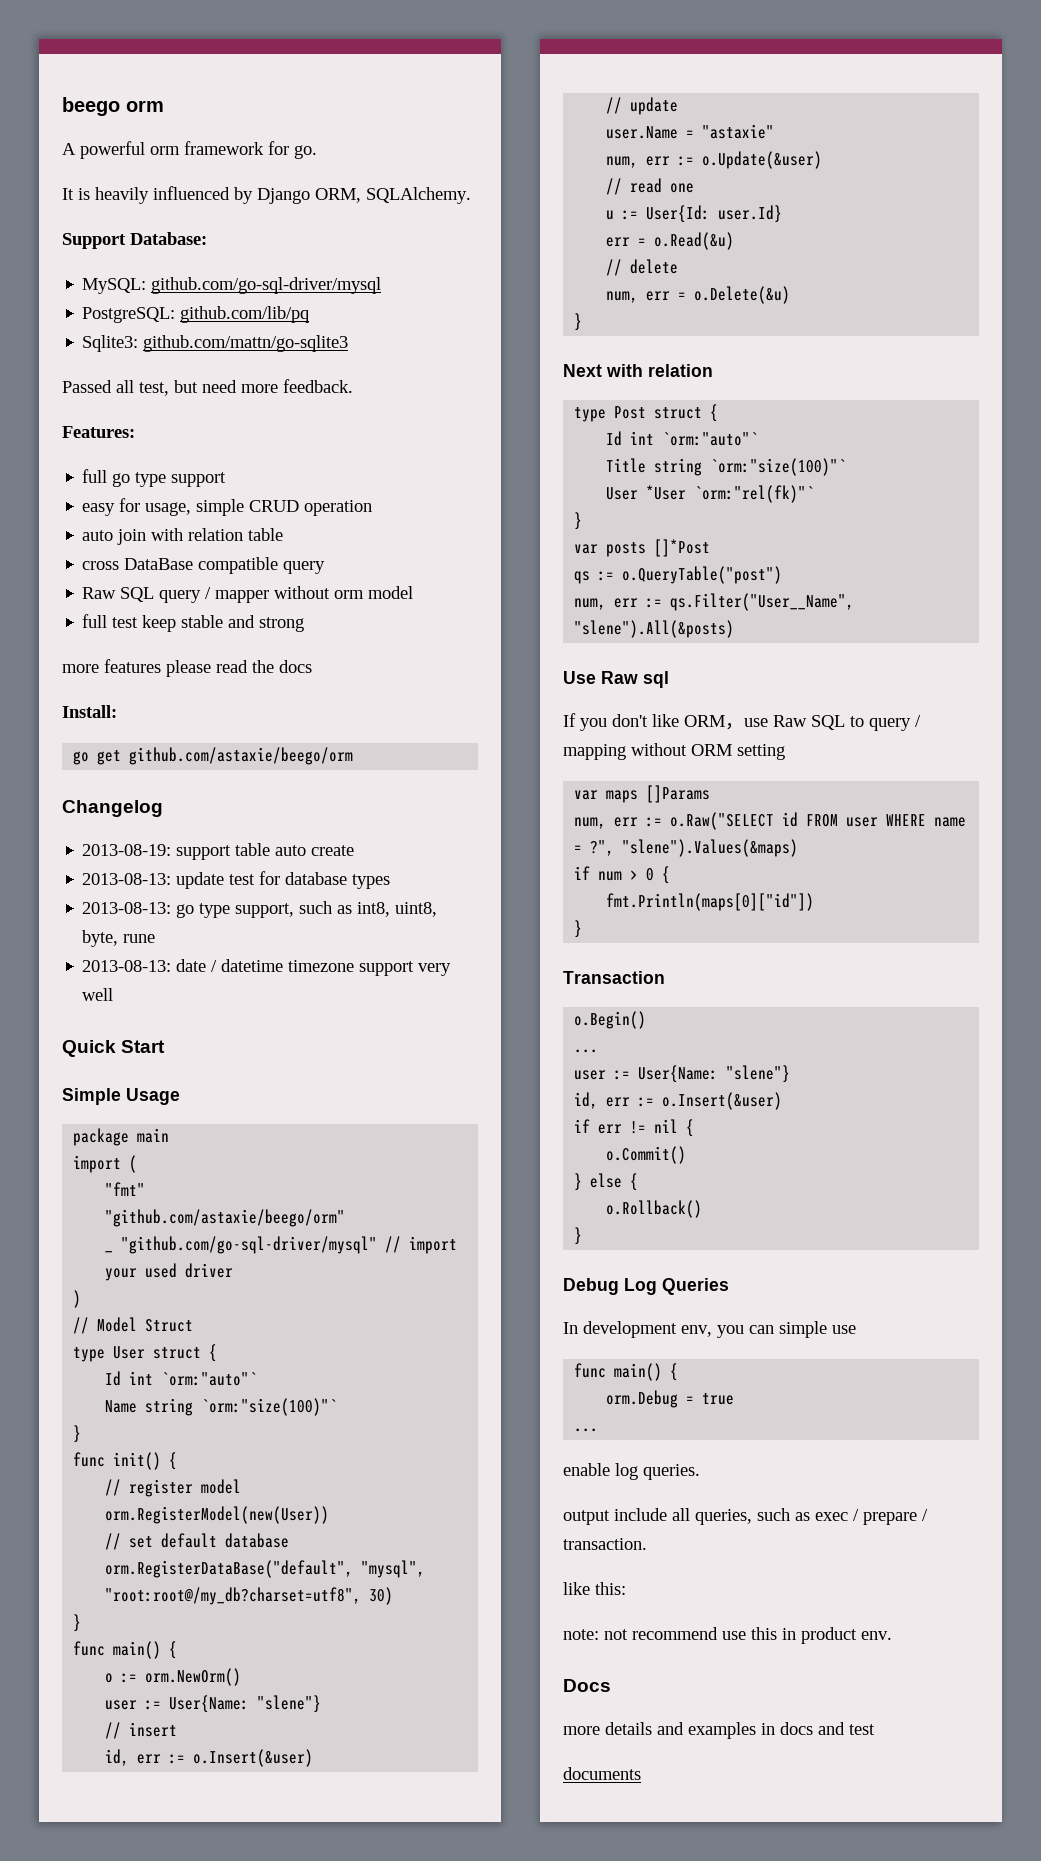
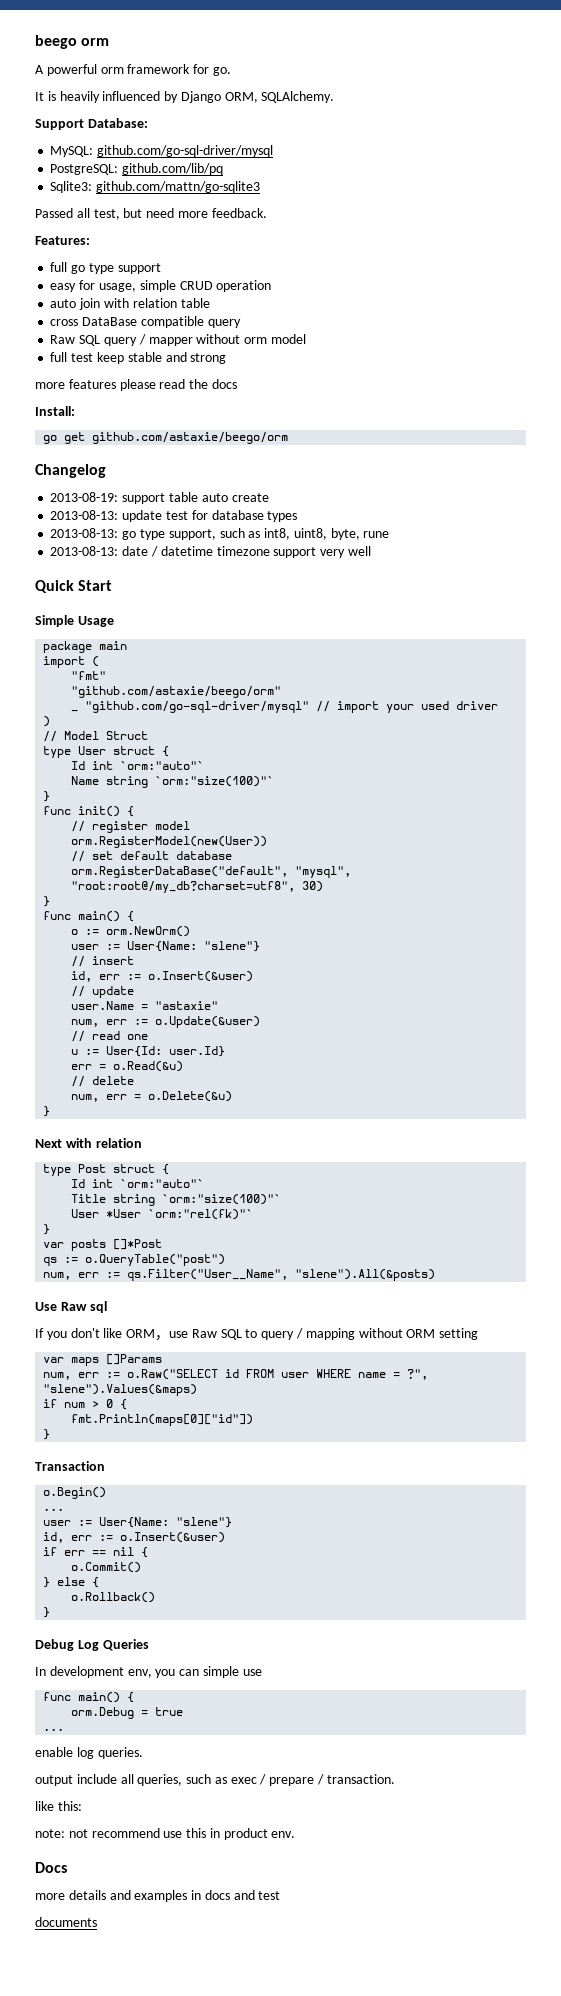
- if err != nil {
+ if err == nil {

